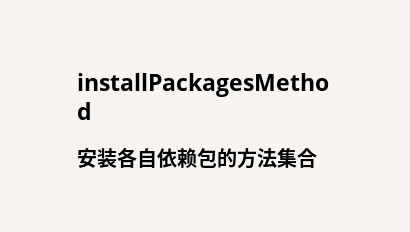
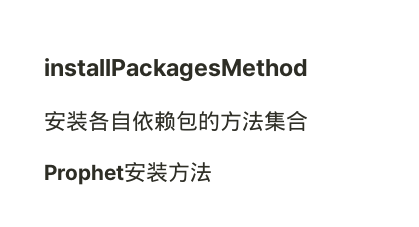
+ Prophet安装方法

